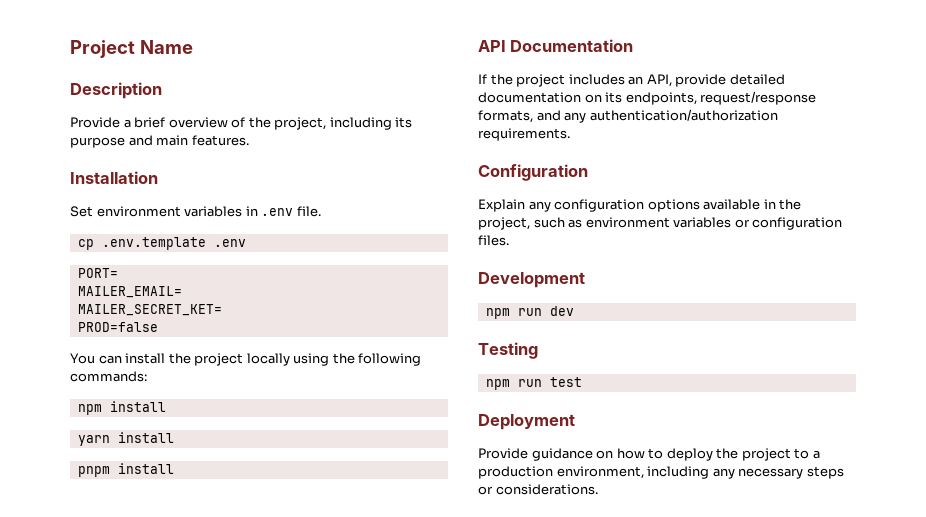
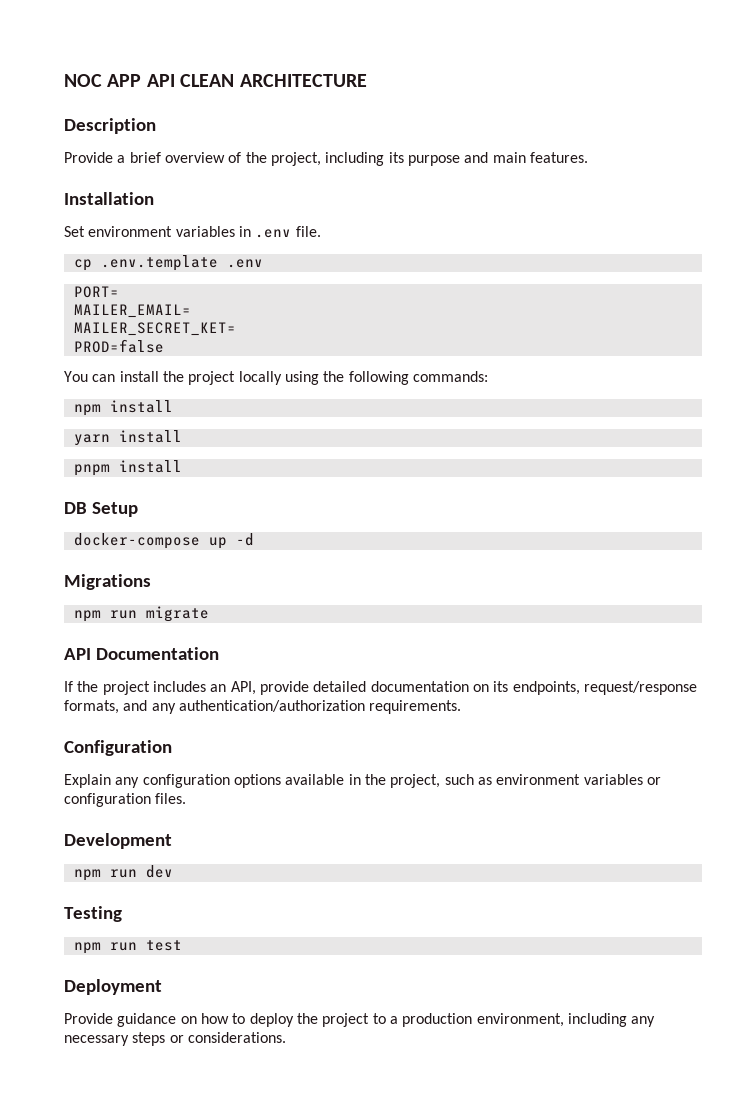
- Project Name
+ NOC APP API CLEAN ARCHITECTURE
+ DB Setup
+ docker-compose up -d
+ Migrations
+ npm run migrate

